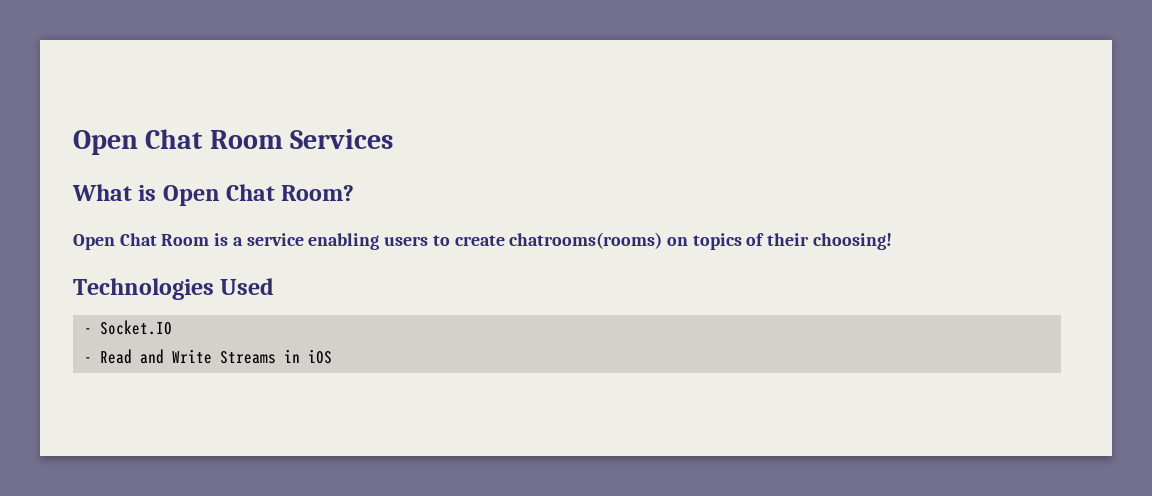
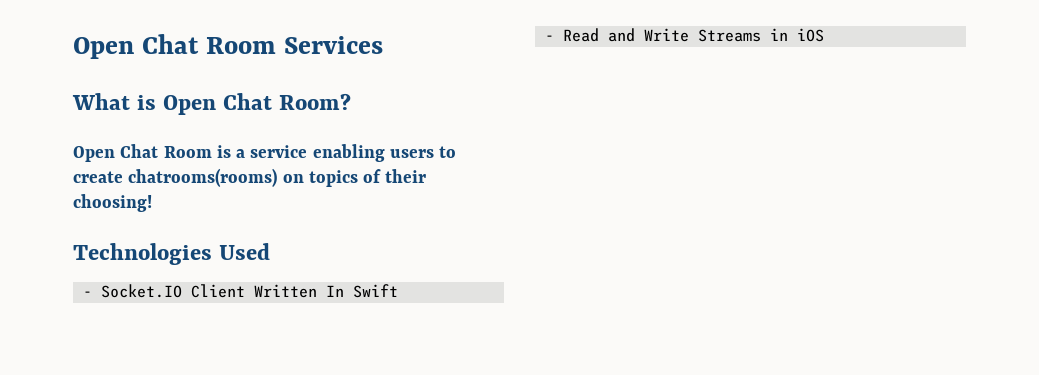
- - Socket.IO
+ - Socket.IO Client Written In Swift

